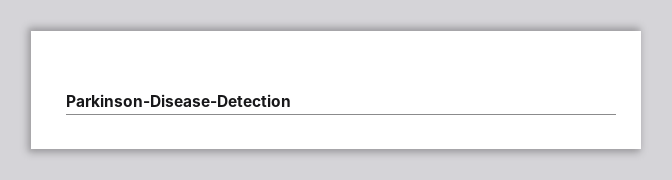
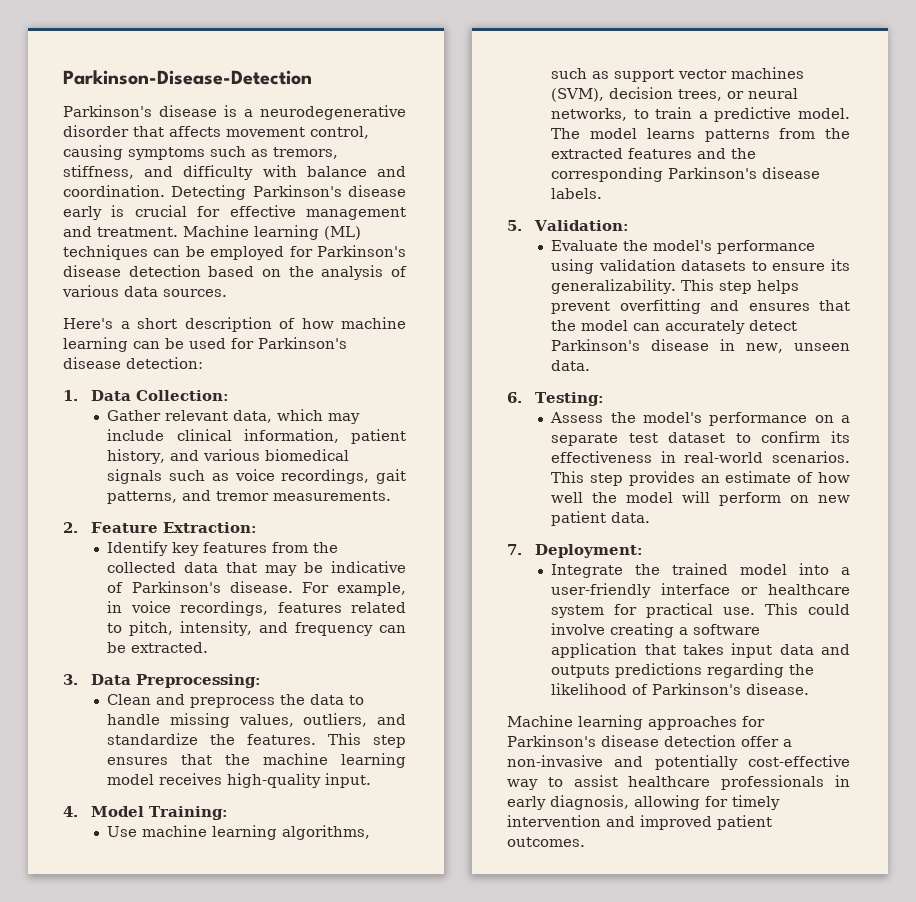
+ Parkinson's disease is a neurodegenerative disorder that affects movement control, causing symptoms such as tremors, stiffness, and difficulty with balance and coordination. Detecting Parkinson's disease early is crucial for effective management and treatment. Machine learning (ML) techniques can be employed for Parkinson's disease detection based on the analysis of various data sources.
+ Here's a short description of how machine learning can be used for Parkinson's disease detection:
+ 1. Data Collection:
+ Gather relevant data, which may include clinical information, patient history, and various biomedical signals such as voice recordings, gait patterns, and tremor measurements.
+ 2. Feature Extraction:
+ Identify key features from the collected data that may be indicative of Parkinson's disease. For example, in voice recordings, features related to pitch, intensity, and frequency can be extracted.
+ 3. Data Preprocessing:
+ Clean and preprocess the data to handle missing values, outliers, and standardize the features. This step ensures that the machine learning model receives high-quality input.
+ 4. Model Training:
+ Use machine learning algorithms, such as support vector machines (SVM), decision trees, or neural networks, to train a predictive model. The model learns patterns from the extracted features and the corresponding Parkinson's disease labels.
+ 5. Validation:
+ Evaluate the model's performance using validation datasets to ensure its generalizability. This step helps prevent overfitting and ensures that the model can accurately detect Parkinson's disease in new, unseen data.
+ 6. Testing:
+ Assess the model's performance on a separate test dataset to confirm its effectiveness in real-world scenarios. This step provides an estimate of how well the model will perform on new patient data.
+ 7. Deployment:
+ Integrate the trained model into a user-friendly interface or healthcare system for practical use. This could involve creating a software application that takes input data and outputs predictions regarding the likelihood of Parkinson's disease.
+ Machine learning approaches for Parkinson's disease detection offer a non-invasive and potentially cost-effective way to assist healthcare professionals in early diagnosis, allowing for timely intervention and improved patient outcomes.

